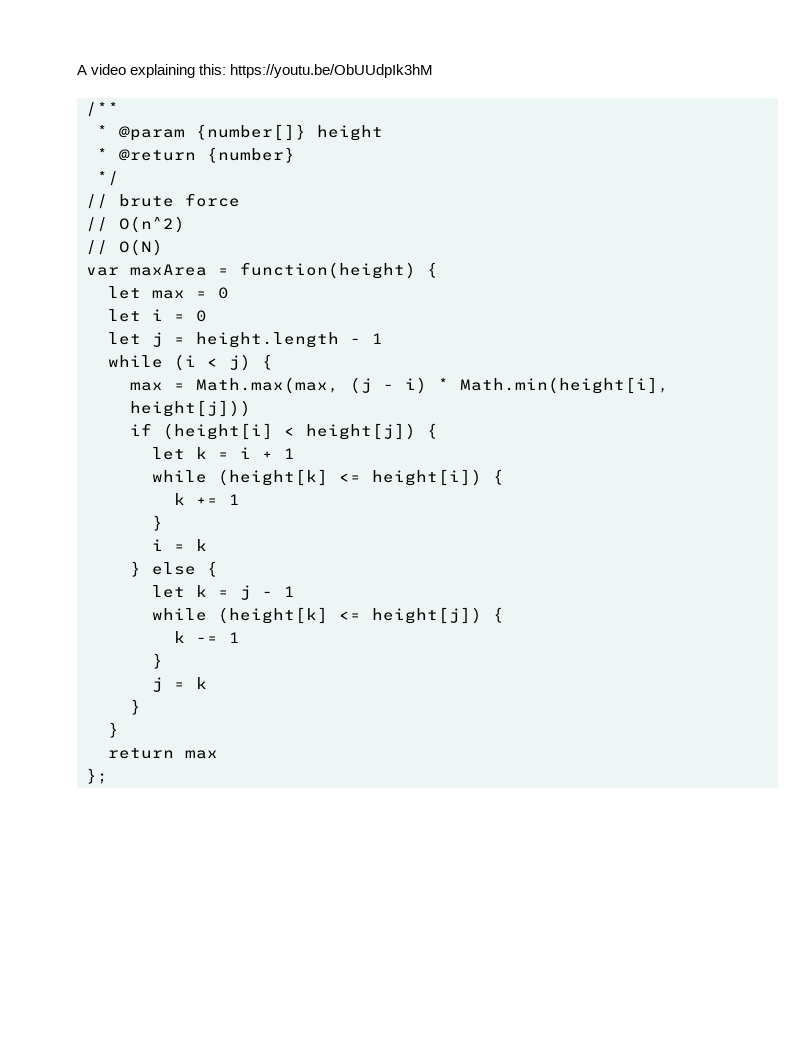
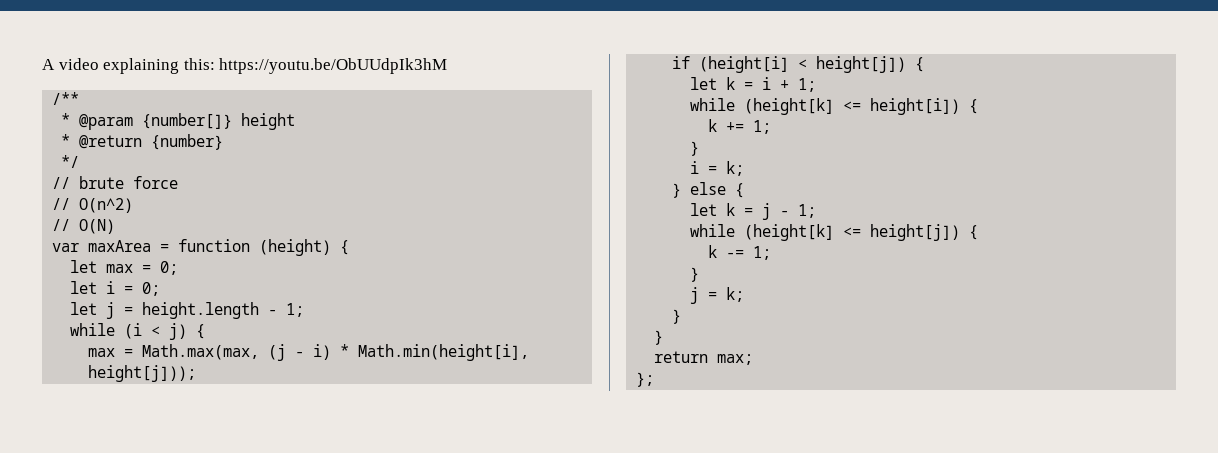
- var maxArea = function(height) {
+ var maxArea = function (height) {
- let max = 0
+ let max = 0;
- let i = 0
+ let i = 0;
- let j = height.length - 1
+ let j = height.length - 1;
- max = Math.max(max, (j - i) * Math.min(height[i], height[j]))
+ max = Math.max(max, (j - i) * Math.min(height[i], height[j]));
- let k = i + 1
+ let k = i + 1;
- k += 1
+ k += 1;
- i = k
+ i = k;
- let k = j - 1
+ let k = j - 1;
- k -= 1
+ k -= 1;
- j = k
+ j = k;
- return max
+ return max;

